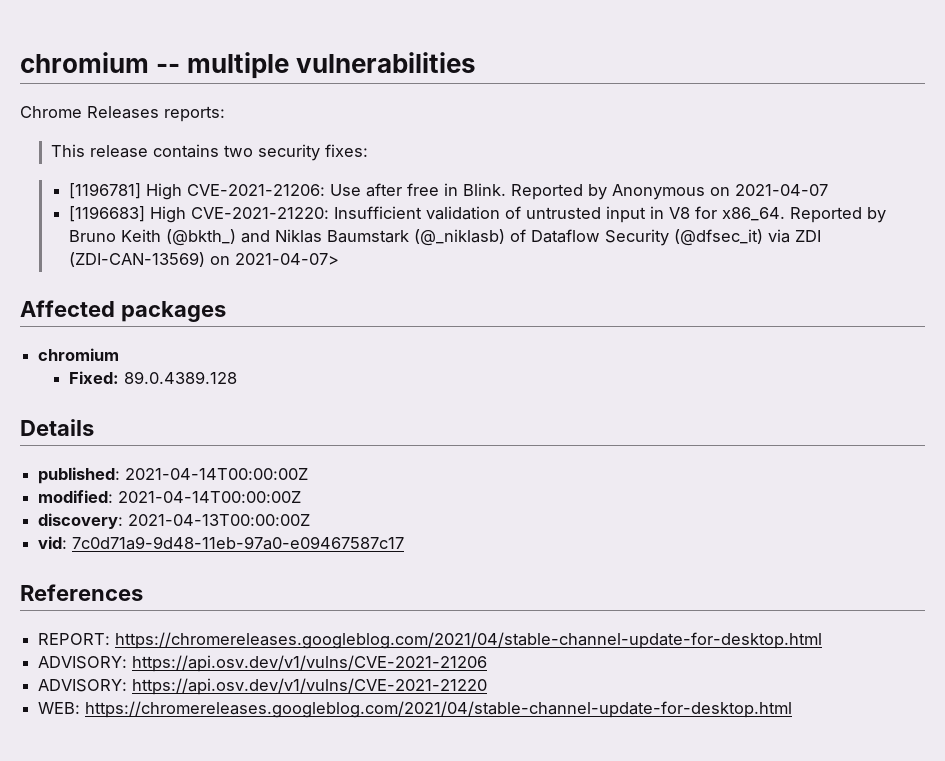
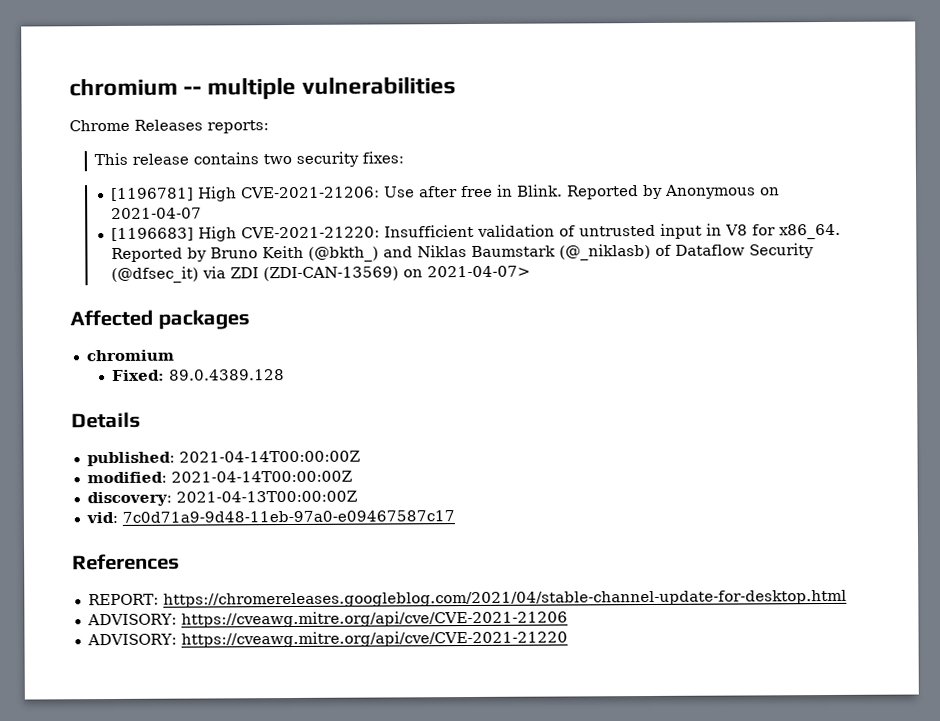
- ADVISORY: https://api.osv.dev/v1/vulns/CVE-2021-21206
- ADVISORY: https://api.osv.dev/v1/vulns/CVE-2021-21220
- WEB: https://chromereleases.googleblog.com/2021/04/stable-channel-update-for-desktop.html
+ ADVISORY: https://cveawg.mitre.org/api/cve/CVE-2021-21206
+ ADVISORY: https://cveawg.mitre.org/api/cve/CVE-2021-21220

